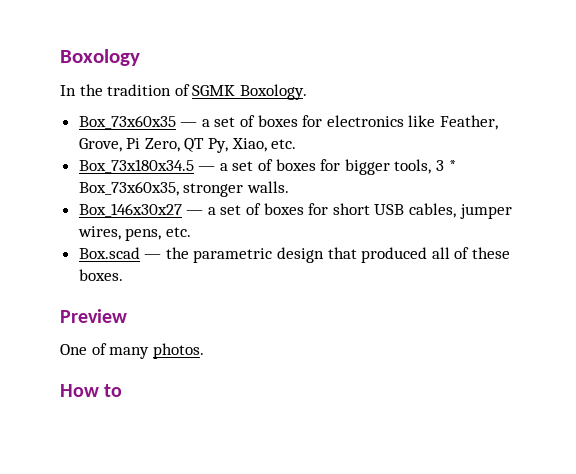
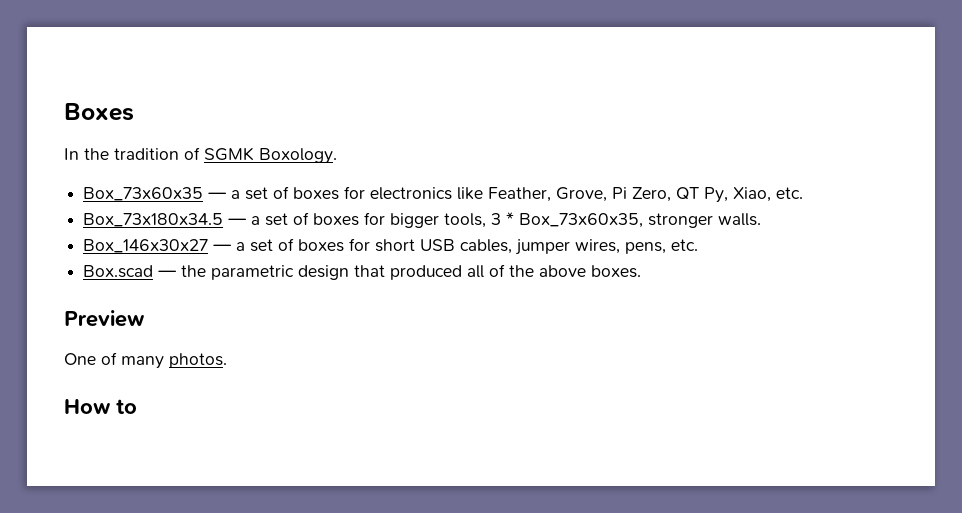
- Boxology
+ Boxes
- Box.scad — the parametric design that produced all of these boxes.
+ Box.scad — the parametric design that produced all of the above boxes.

